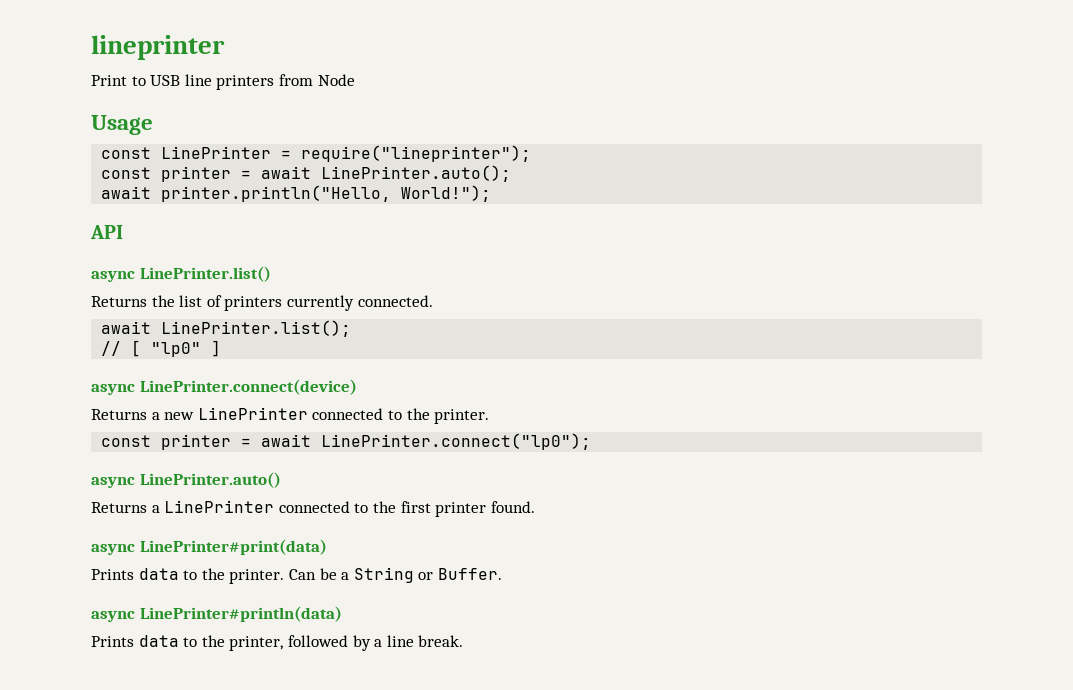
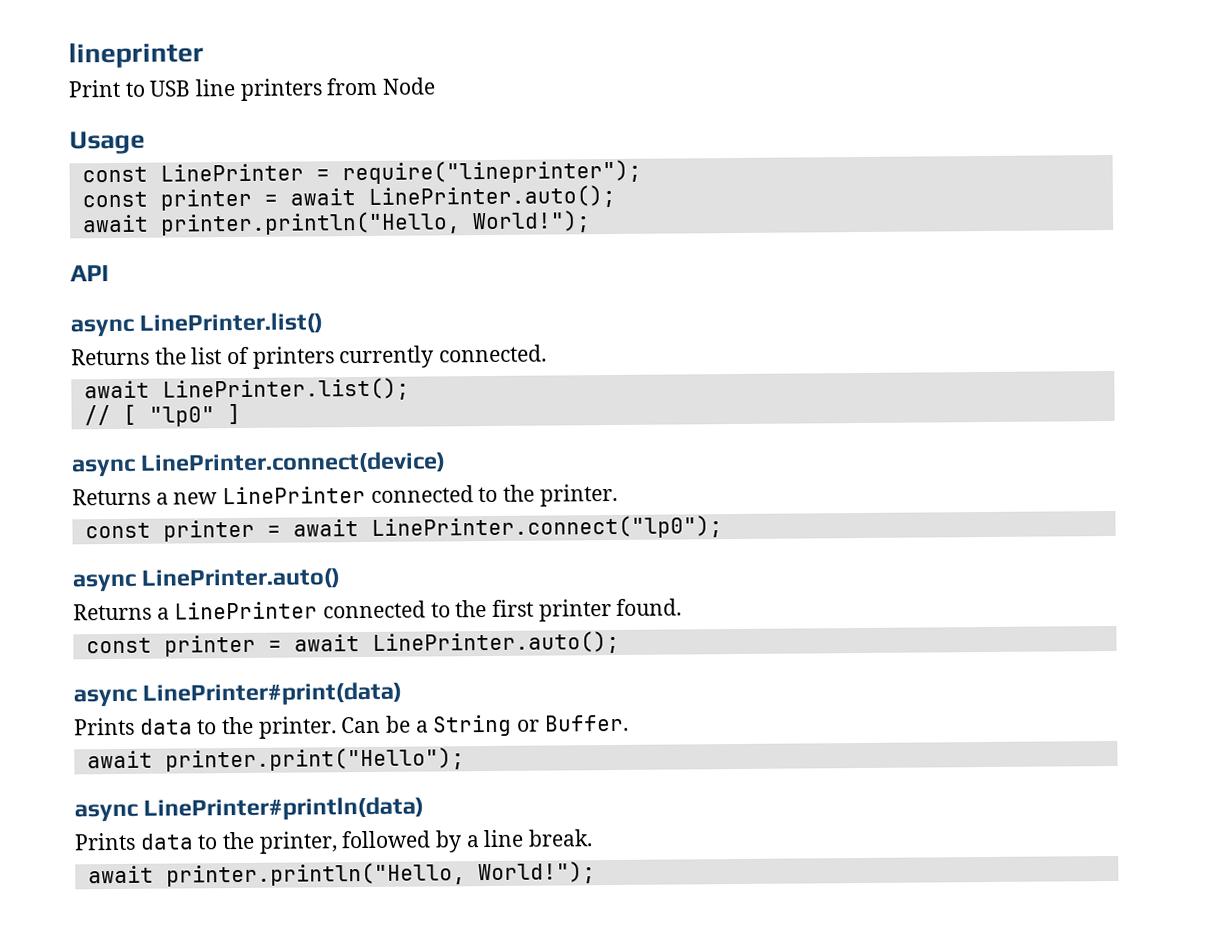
  Returns a LinePrinter connected to the first printer found.
+ const printer = await LinePrinter.auto();
+ await printer.print("Hello");
  Prints data to the printer, followed by a line break.
+ await printer.println("Hello, World!");

